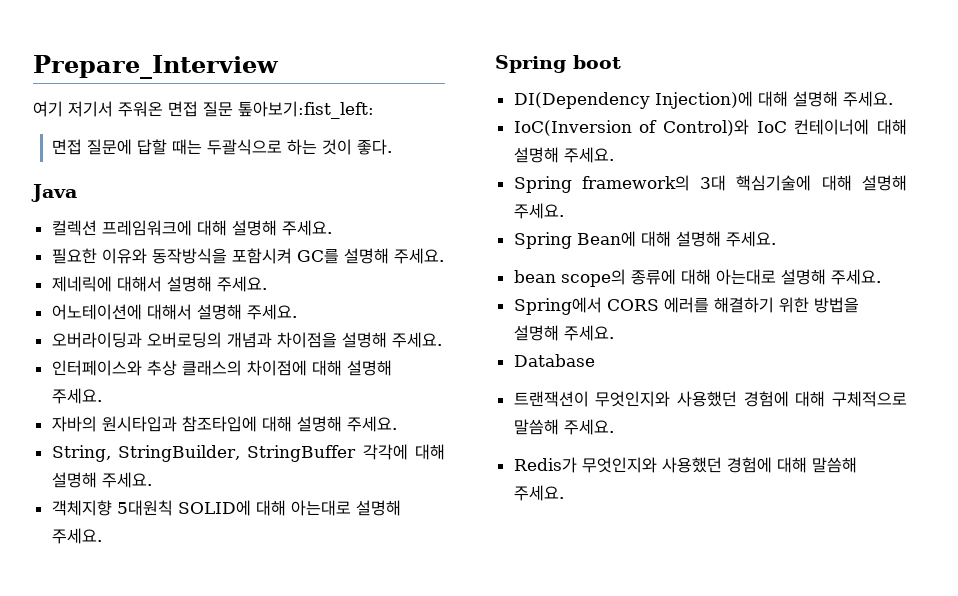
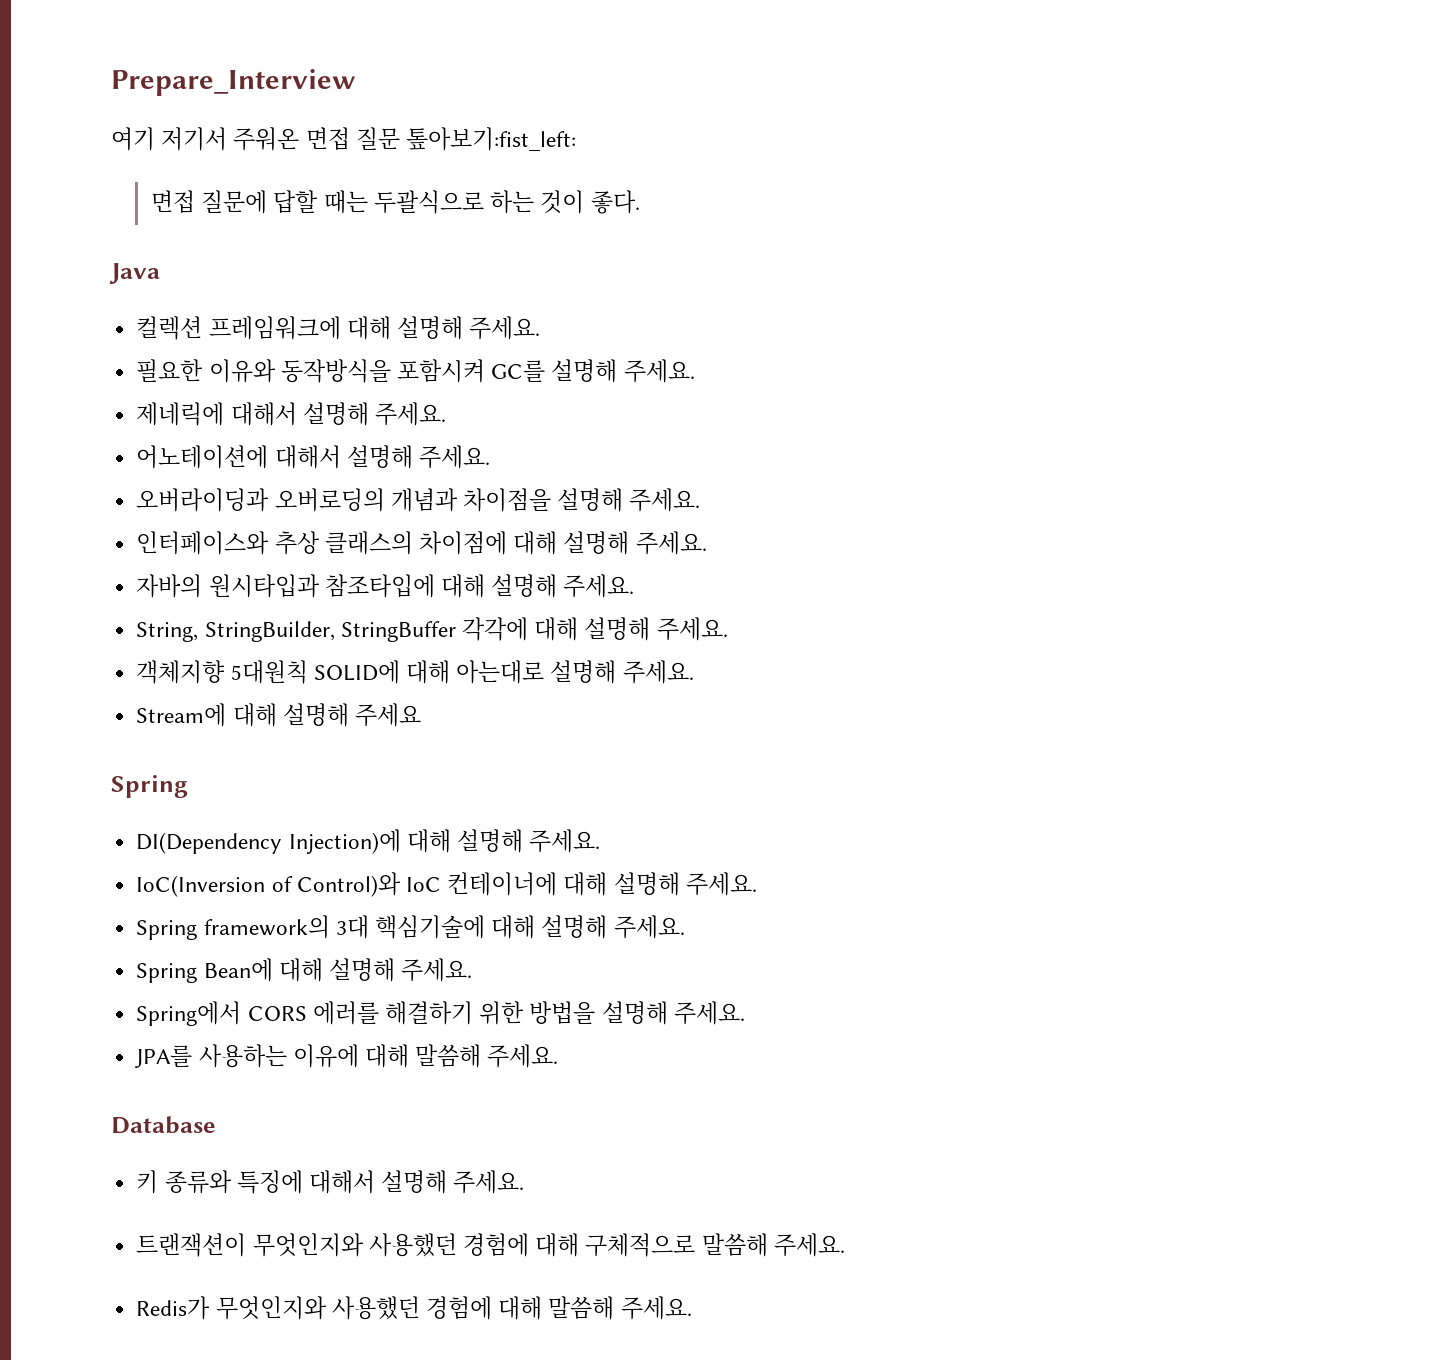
- Spring boot
+ Stream에 대해 설명해 주세요
+ Spring
- bean scope의 종류에 대해 아는대로 설명해 주세요.
+ JPA를 사용하는 이유에 대해 말씀해 주세요.
  Database
+ 키 종류와 특징에 대해서 설명해 주세요.

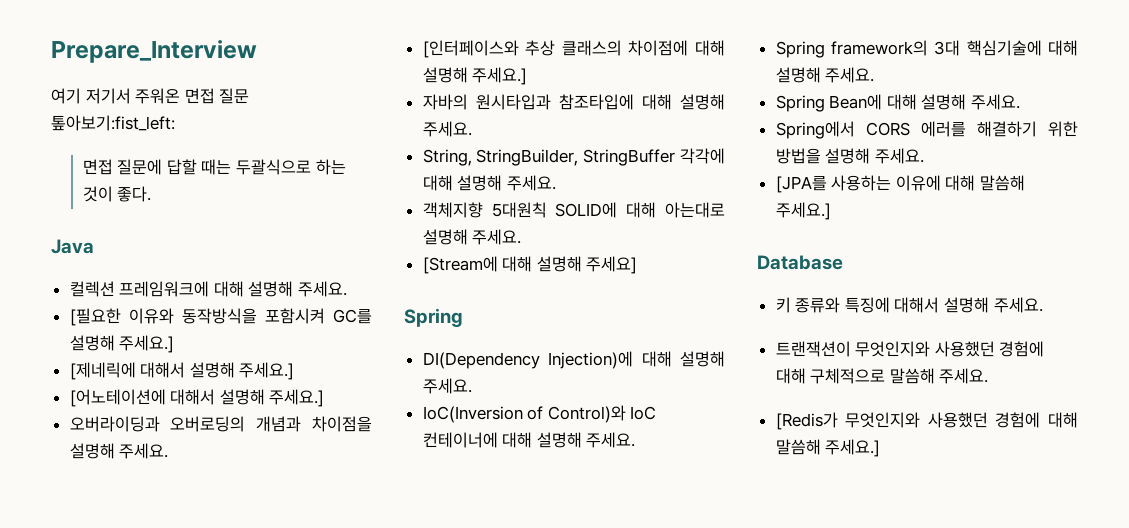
- 필요한 이유와 동작방식을 포함시켜 GC를 설명해 주세요.
- 제네릭에 대해서 설명해 주세요.
- 어노테이션에 대해서 설명해 주세요.
+ [필요한 이유와 동작방식을 포함시켜 GC를 설명해 주세요.]
+ [제네릭에 대해서 설명해 주세요.]
+ [어노테이션에 대해서 설명해 주세요.]
- 인터페이스와 추상 클래스의 차이점에 대해 설명해 주세요.
+ [인터페이스와 추상 클래스의 차이점에 대해 설명해 주세요.]
- Stream에 대해 설명해 주세요
+ [Stream에 대해 설명해 주세요]
- JPA를 사용하는 이유에 대해 말씀해 주세요.
+ [JPA를 사용하는 이유에 대해 말씀해 주세요.]
- Redis가 무엇인지와 사용했던 경험에 대해 말씀해 주세요.
+ [Redis가 무엇인지와 사용했던 경험에 대해 말씀해 주세요.]

